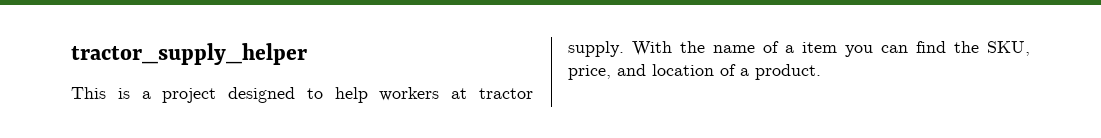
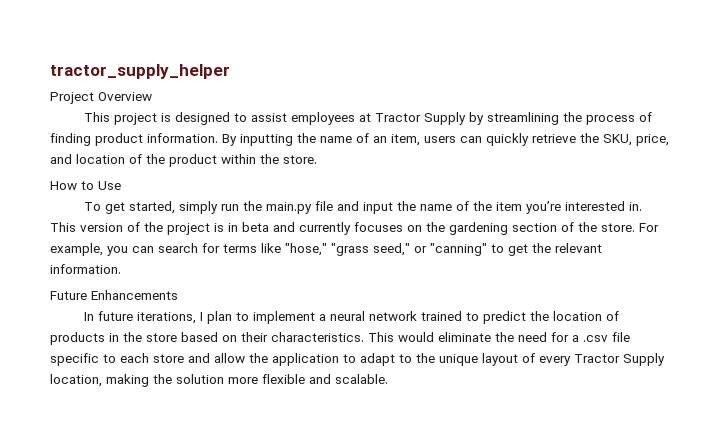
- This is a project designed to help workers at tractor supply. With the name of a item you can find the SKU, price, and location of a product.
+ Project Overview
+ This project is designed to assist employees at Tractor Supply by streamlining the process of finding product information. By inputting the name of an item, users can quickly retrieve the SKU, price, and location of the product within the store.
+ How to Use
+ To get started, simply run the main.py file and input the name of the item you’re interested in. This version of the project is in beta and currently focuses on the gardening section of the store. For example, you can search for terms like "hose," "grass seed," or "canning" to get the relevant information.
+ Future Enhancements
+ In future iterations, I plan to implement a neural network trained to predict the location of products in the store based on their characteristics. This would eliminate the need for a .csv file specific to each store and allow the application to adapt to the unique layout of every Tractor Supply location, making the solution more flexible and scalable.

